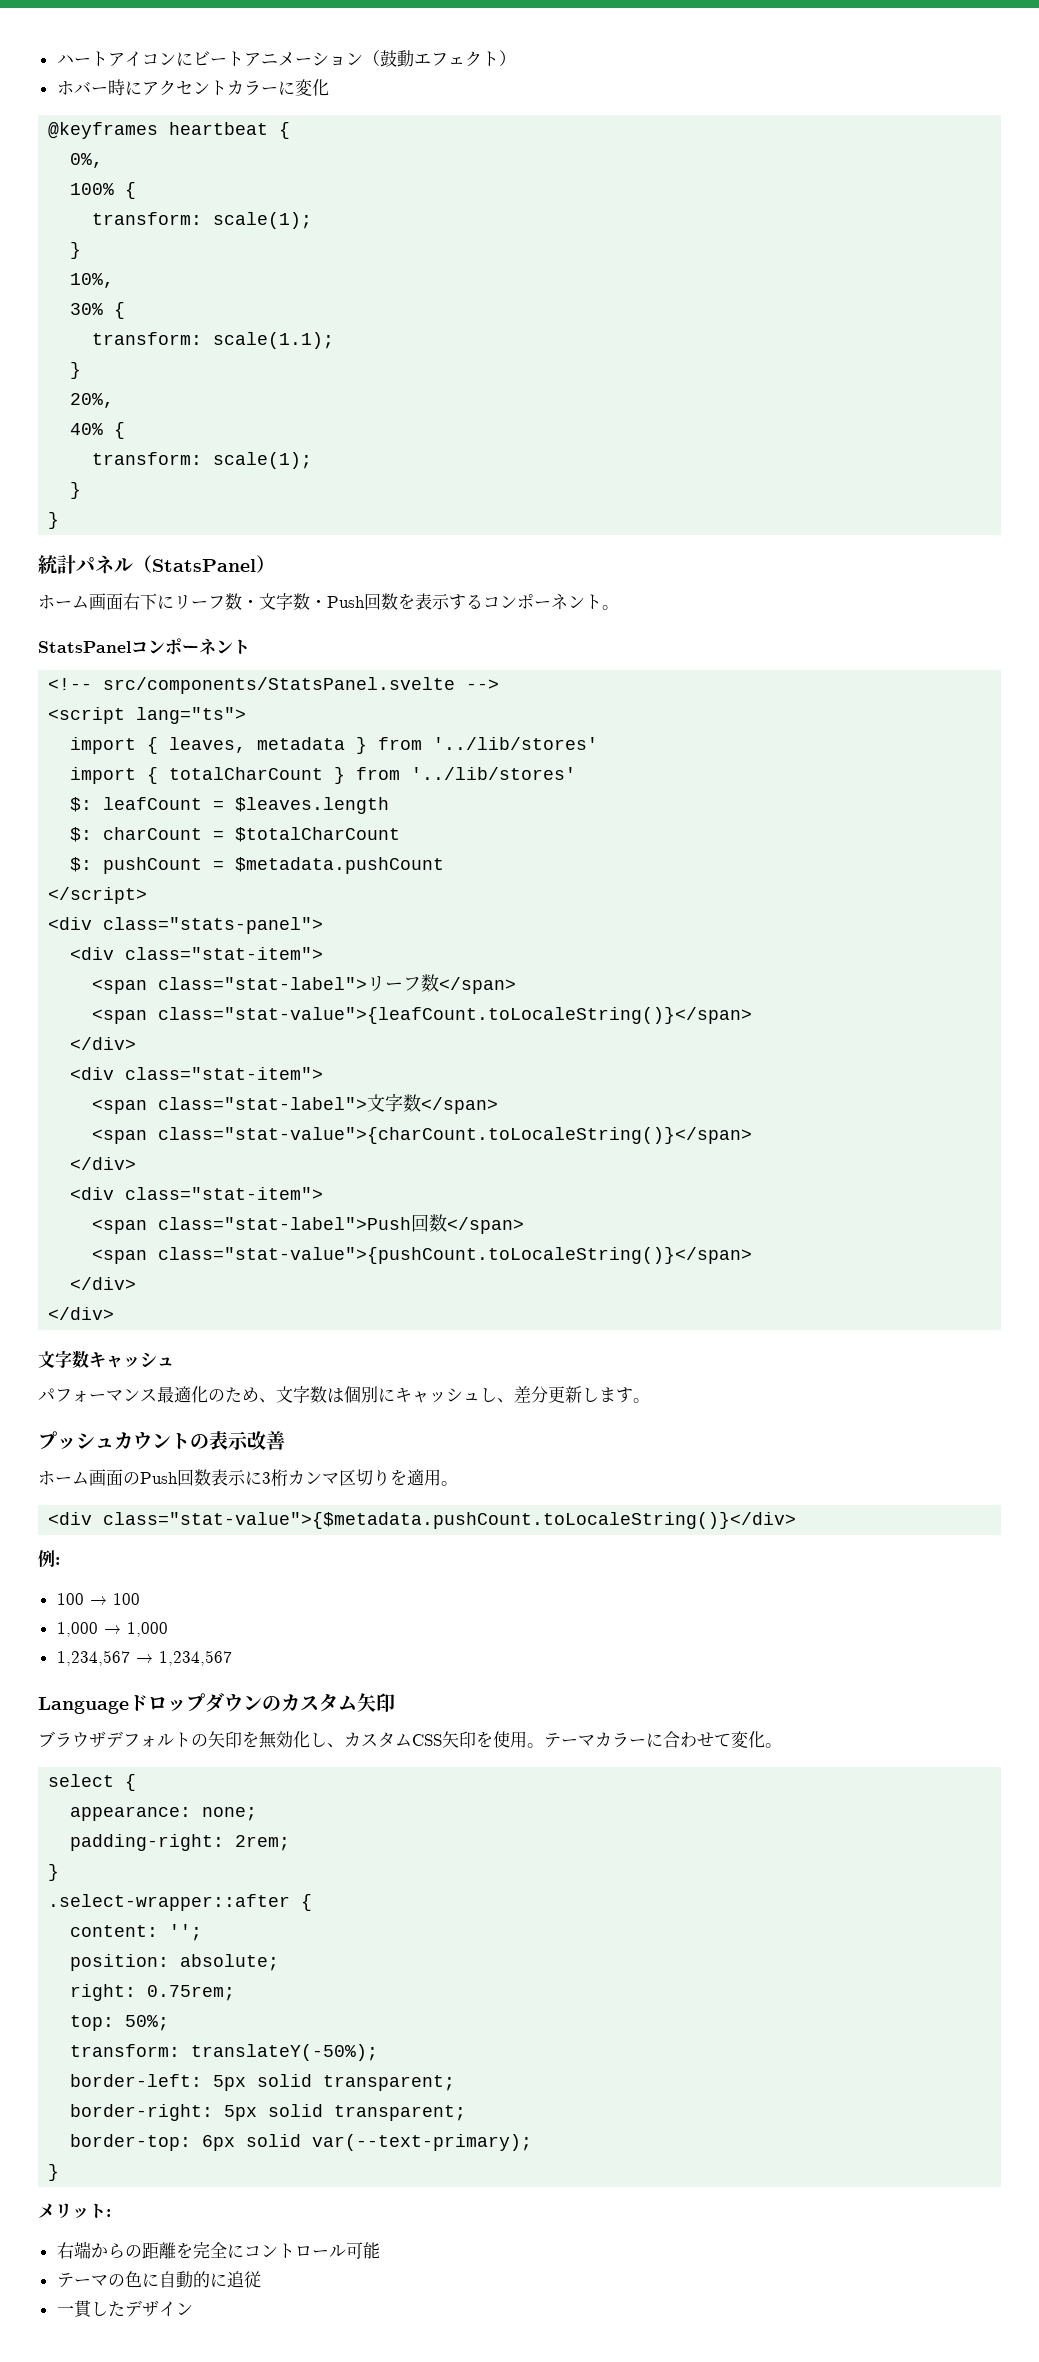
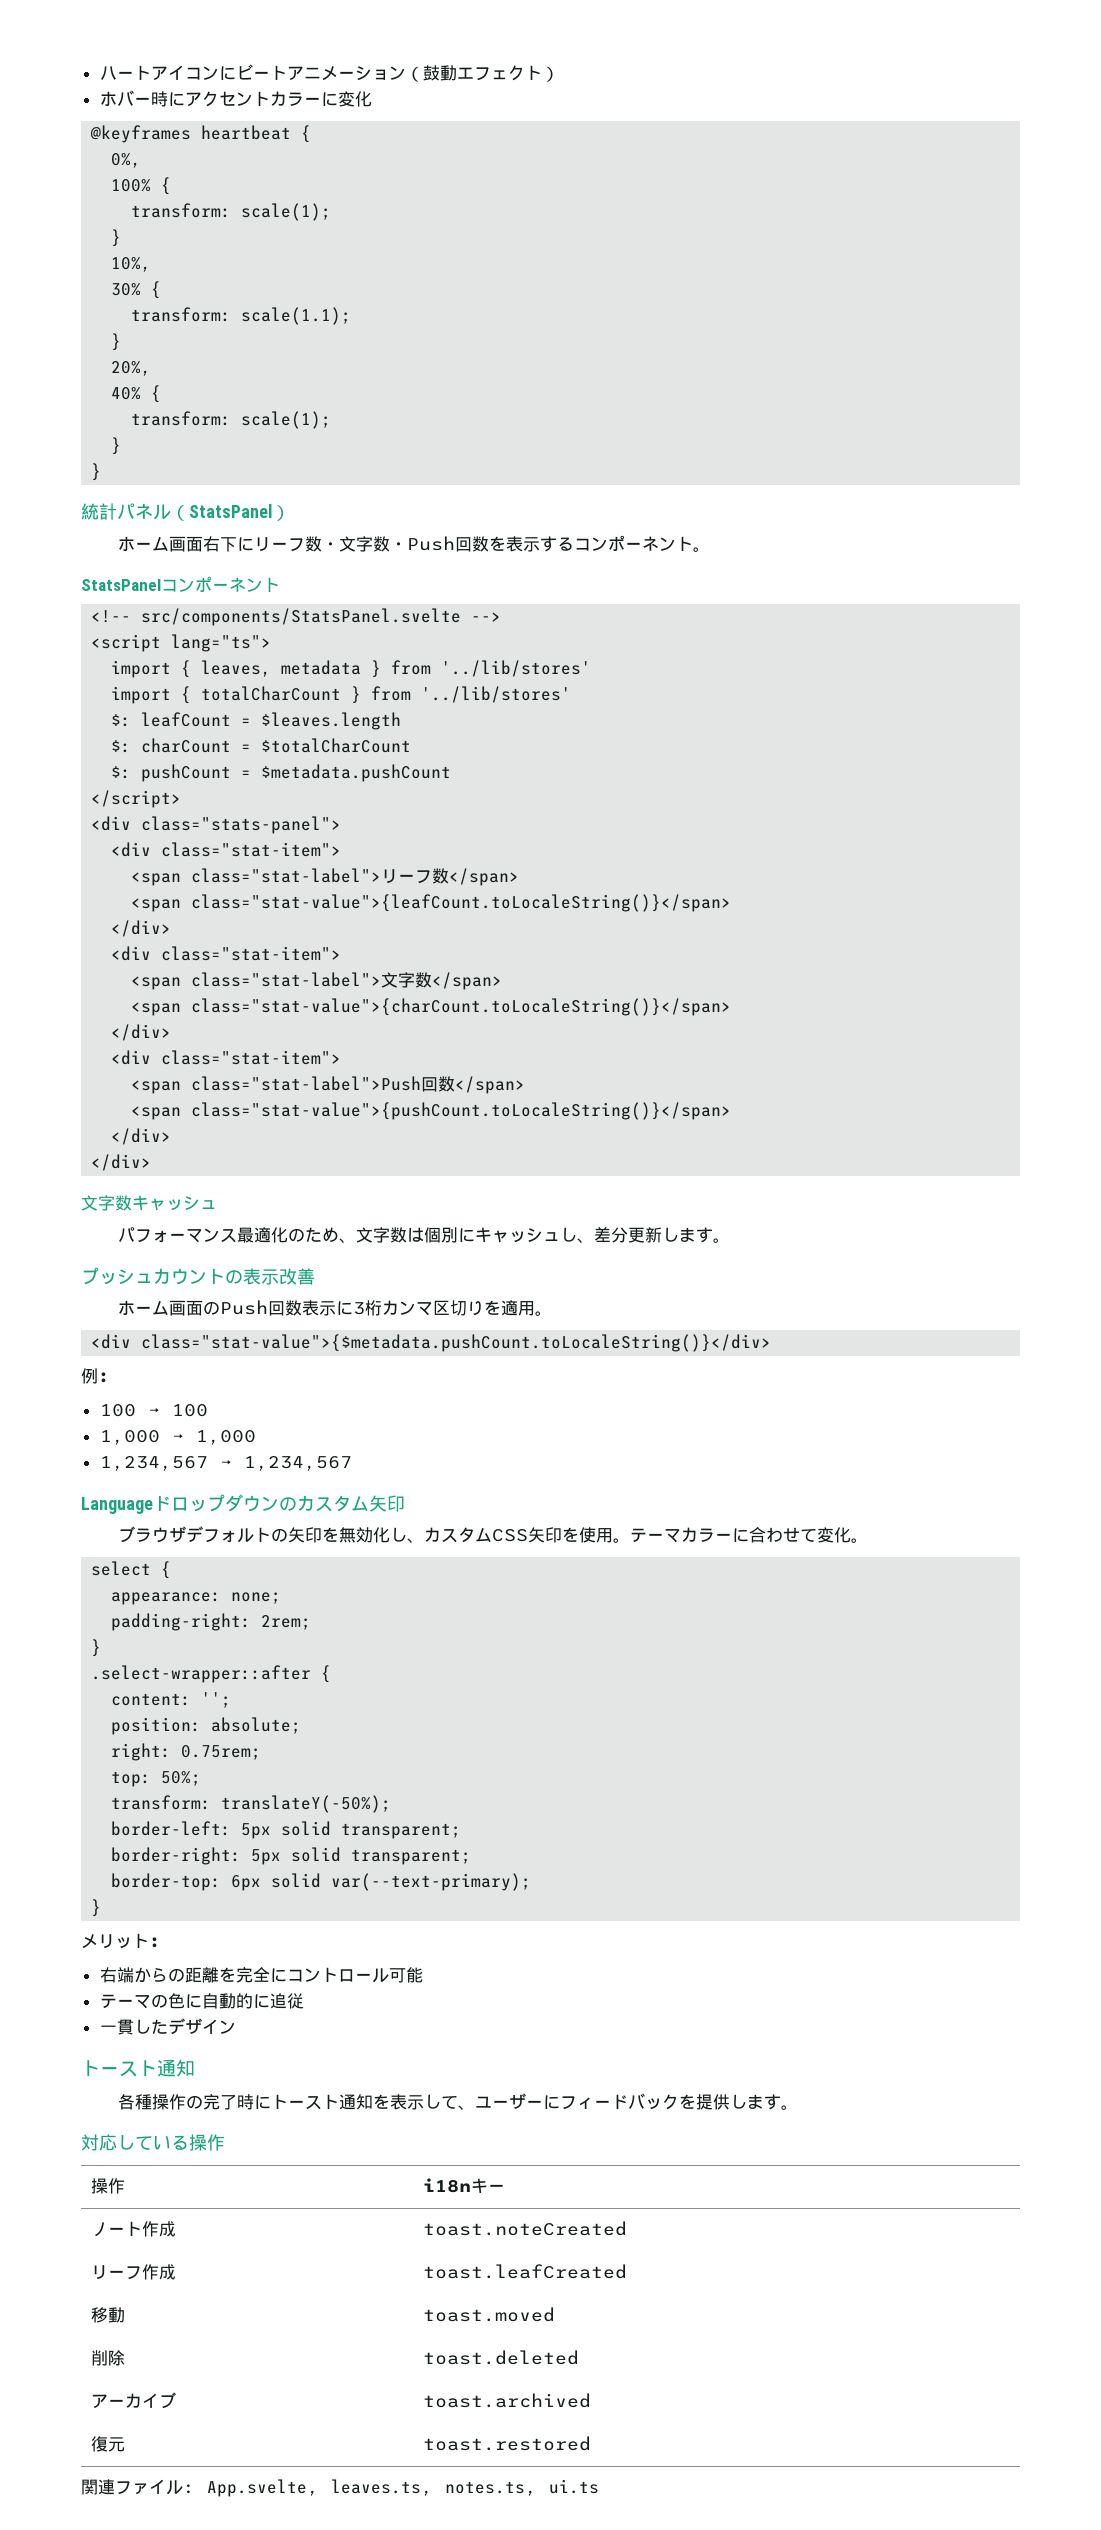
  一貫したデザイン
+ トースト通知
+ 各種操作の完了時にトースト通知を表示して、ユーザーにフィードバックを提供します。
+ 対応している操作
+ 操作 | i18nキー
+ ノート作成 | toast.noteCreated
+ リーフ作成 | toast.leafCreated
+ 移動 | toast.moved
+ 削除 | toast.deleted
+ アーカイブ | toast.archived
+ 復元 | toast.restored
+ 関連ファイル: App.svelte, leaves.ts, notes.ts, ui.ts

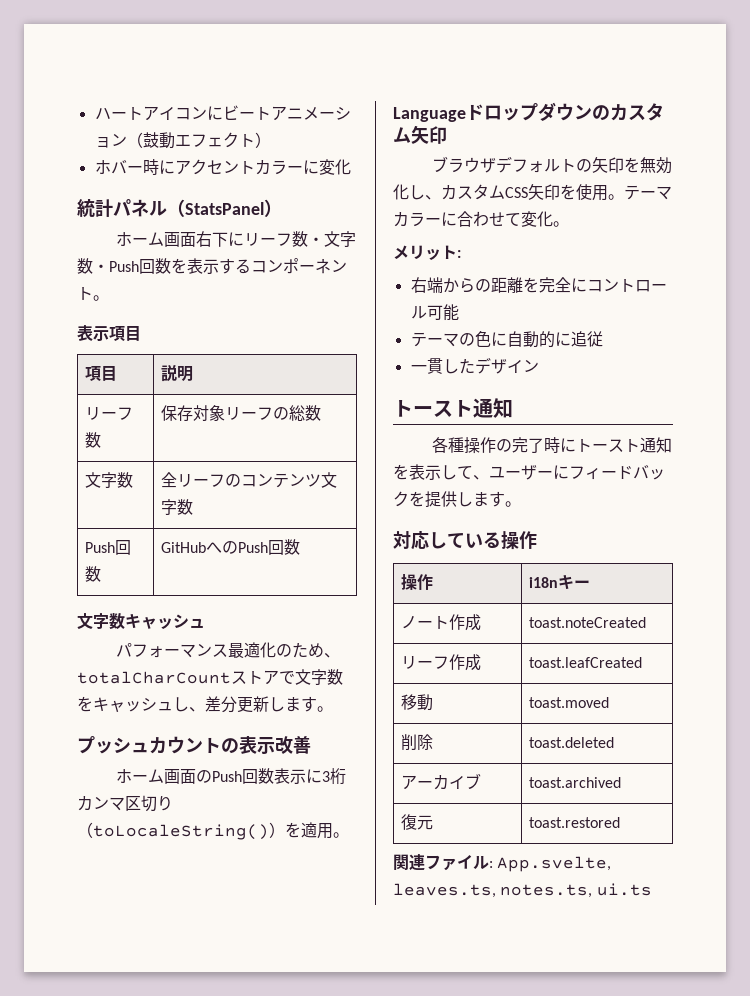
- @keyframes heartbeat {
- 0%,
- 100% {
- transform: scale(1);
- }
- 10%,
- 30% {
- transform: scale(1.1);
- }
- 20%,
- 40% {
- transform: scale(1);
- }
- }
- StatsPanelコンポーネント
- <!-- src/components/StatsPanel.svelte -->
- <script lang="ts">
- import { leaves, metadata } from '../lib/stores'
- import { totalCharCount } from '../lib/stores'
- $: leafCount = $leaves.length
- $: charCount = $totalCharCount
- $: pushCount = $metadata.pushCount
- </script>
- <div class="stats-panel">
- <div class="stat-item">
- <span class="stat-label">リーフ数</span>
- <span class="stat-value">{leafCount.toLocaleString()}</span>
- </div>
- <div class="stat-item">
- <span class="stat-label">文字数</span>
- <span class="stat-value">{charCount.toLocaleString()}</span>
- </div>
- <div class="stat-item">
- <span class="stat-label">Push回数</span>
- <span class="stat-value">{pushCount.toLocaleString()}</span>
- </div>
- </div>
+ 表示項目
+ 項目 | 説明
+ リーフ数 | 保存対象リーフの総数
+ 文字数 | 全リーフのコンテンツ文字数
+ Push回数 | GitHubへのPush回数
- パフォーマンス最適化のため、文字数は個別にキャッシュし、差分更新します。
+ パフォーマンス最適化のため、totalCharCountストアで文字数をキャッシュし、差分更新します。
- ホーム画面のPush回数表示に3桁カンマ区切りを適用。
+ ホーム画面のPush回数表示に3桁カンマ区切り（toLocaleString()）を適用。
- <div class="stat-value">{$metadata.pushCount.toLocaleString()}</div>
- 例:
- 100 → 100
- 1,000 → 1,000
- 1,234,567 → 1,234,567
- select {
- appearance: none;
- padding-right: 2rem;
- }
- .select-wrapper::after {
- content: '';
- position: absolute;
- right: 0.75rem;
- top: 50%;
- transform: translateY(-50%);
- border-left: 5px solid transparent;
- border-right: 5px solid transparent;
- border-top: 6px solid var(--text-primary);
- }

